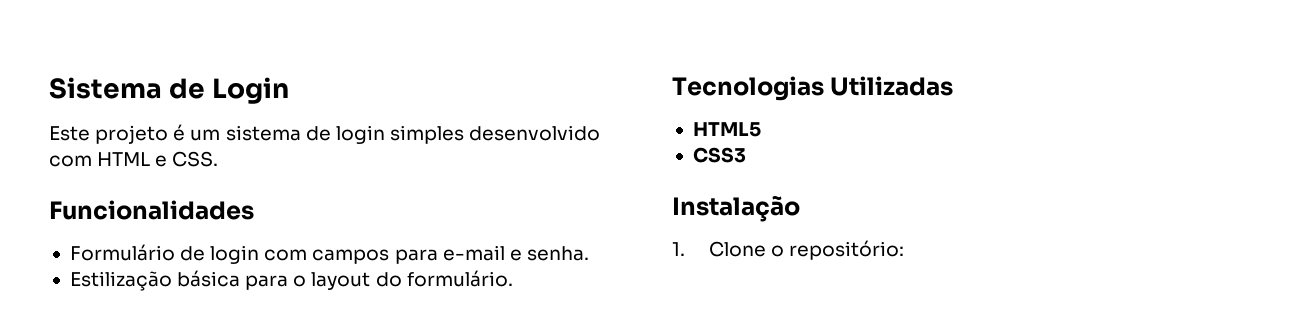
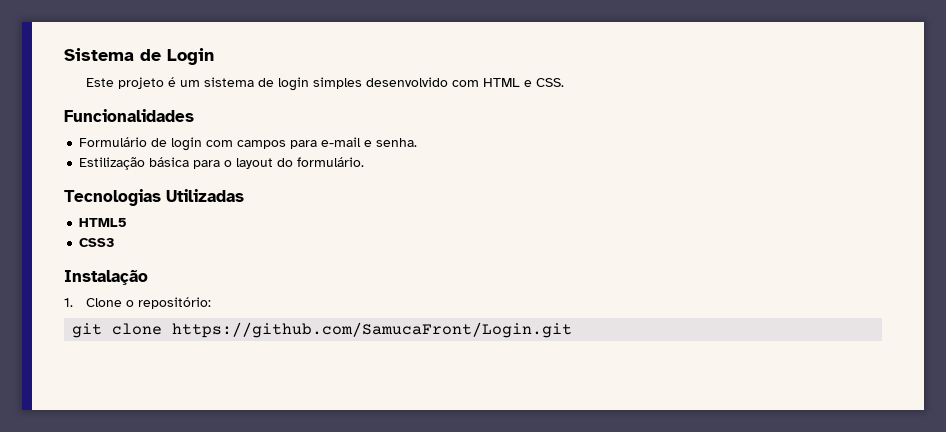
+ git clone https://github.com/SamucaFront/Login.git

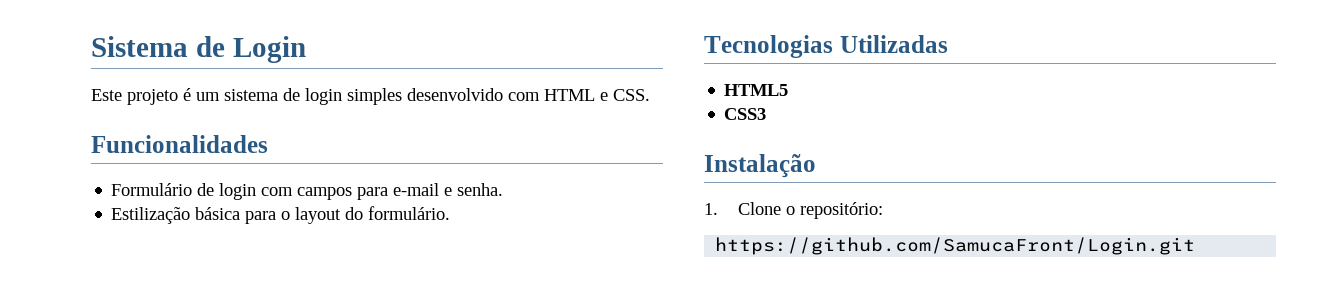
- git clone https://github.com/SamucaFront/Login.git
+ https://github.com/SamucaFront/Login.git

